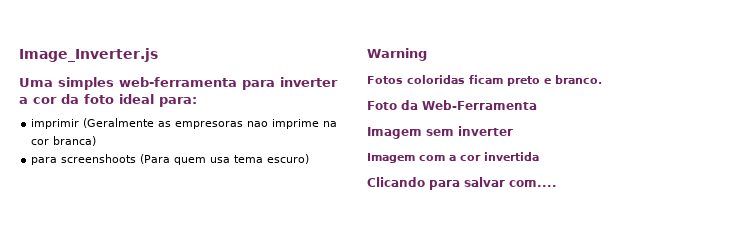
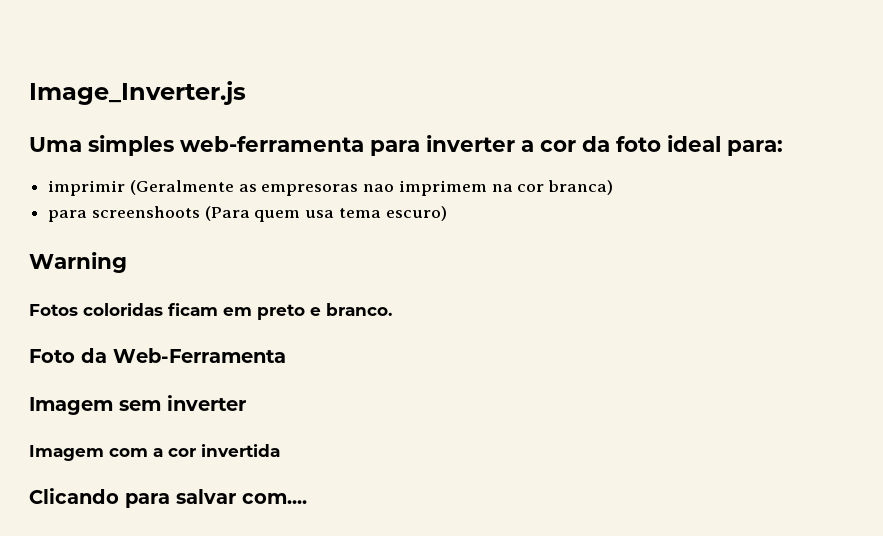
- imprimir (Geralmente as empresoras nao imprime na cor branca)
+ imprimir (Geralmente as empresoras nao imprimem na cor branca)
- Fotos coloridas ficam preto e branco.
+ Fotos coloridas ficam em preto e branco.

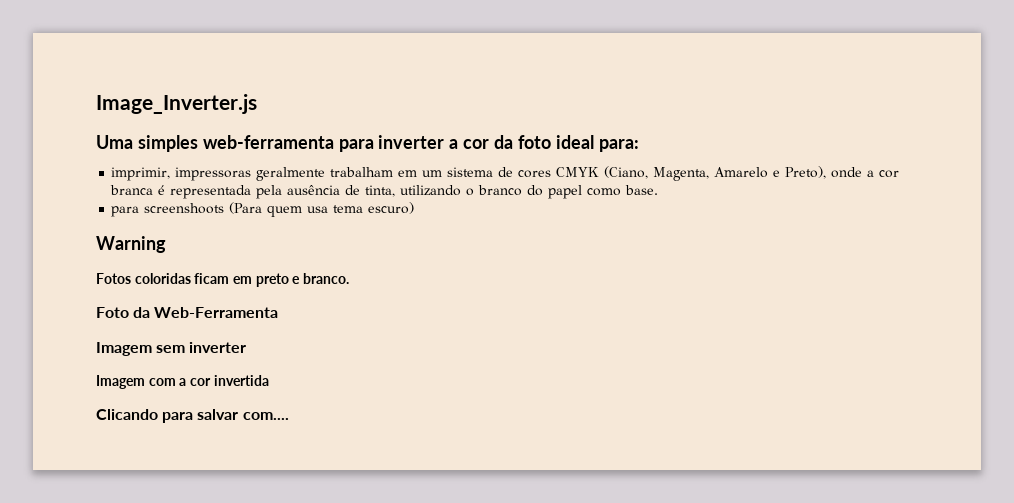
- imprimir (Geralmente as empresoras nao imprimem na cor branca)
+ imprimir, impressoras geralmente trabalham em um sistema de cores CMYK (Ciano, Magenta, Amarelo e Preto), onde a cor branca é representada pela ausência de tinta, utilizando o branco do papel como base.

